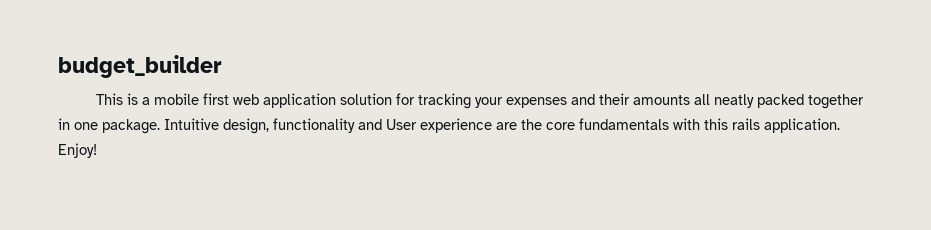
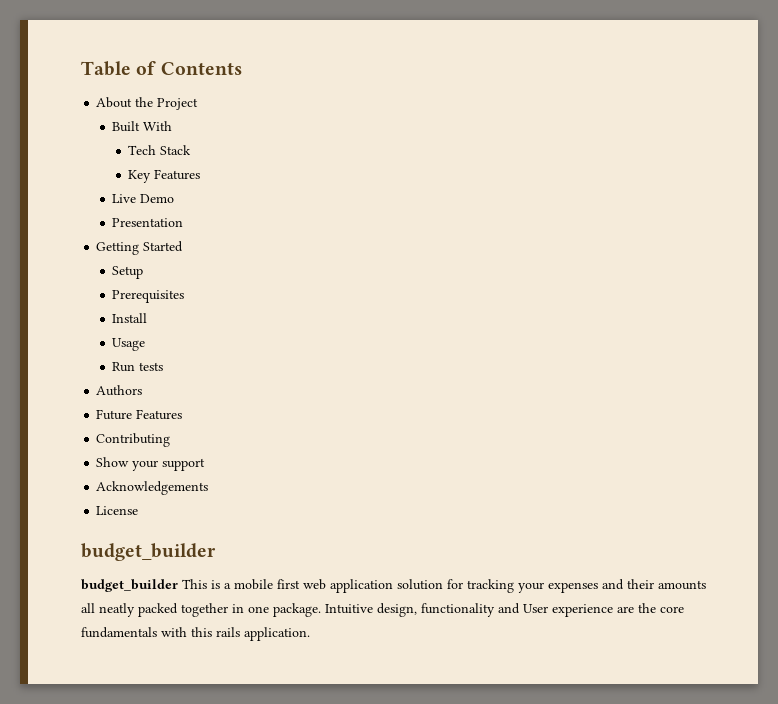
+ Table of Contents
+ About the Project
+ Built With
+ Tech Stack
+ Key Features
+ Live Demo
+ Presentation
+ Getting Started
+ Setup
+ Prerequisites
+ Install
+ Usage
+ Run tests
+ Authors
+ Future Features
+ Contributing
+ Show your support
+ Acknowledgements
+ License
- This is a mobile first web application solution for tracking your expenses and their amounts all neatly packed together in one package.
+ budget_builder This is a mobile first web application solution for tracking your expenses and their amounts all neatly packed together in one package.
- Enjoy!

